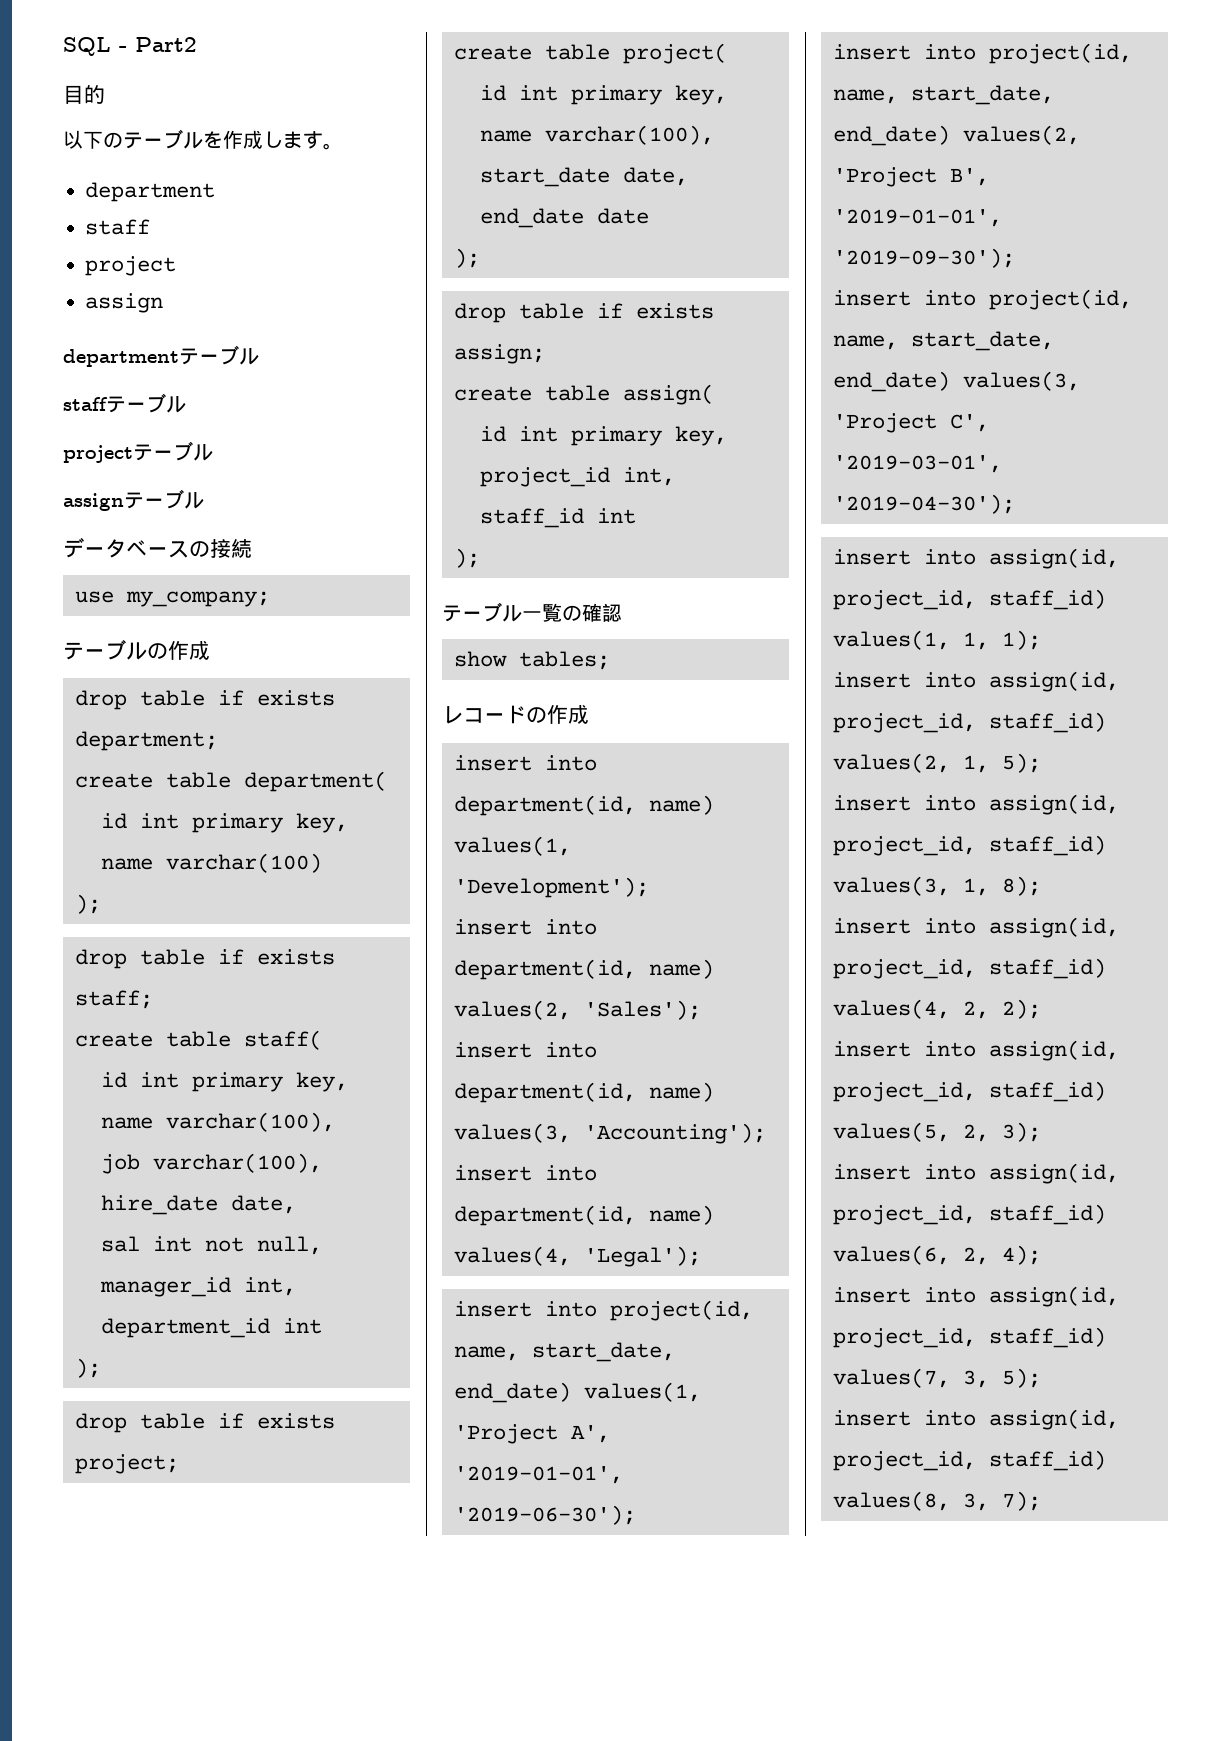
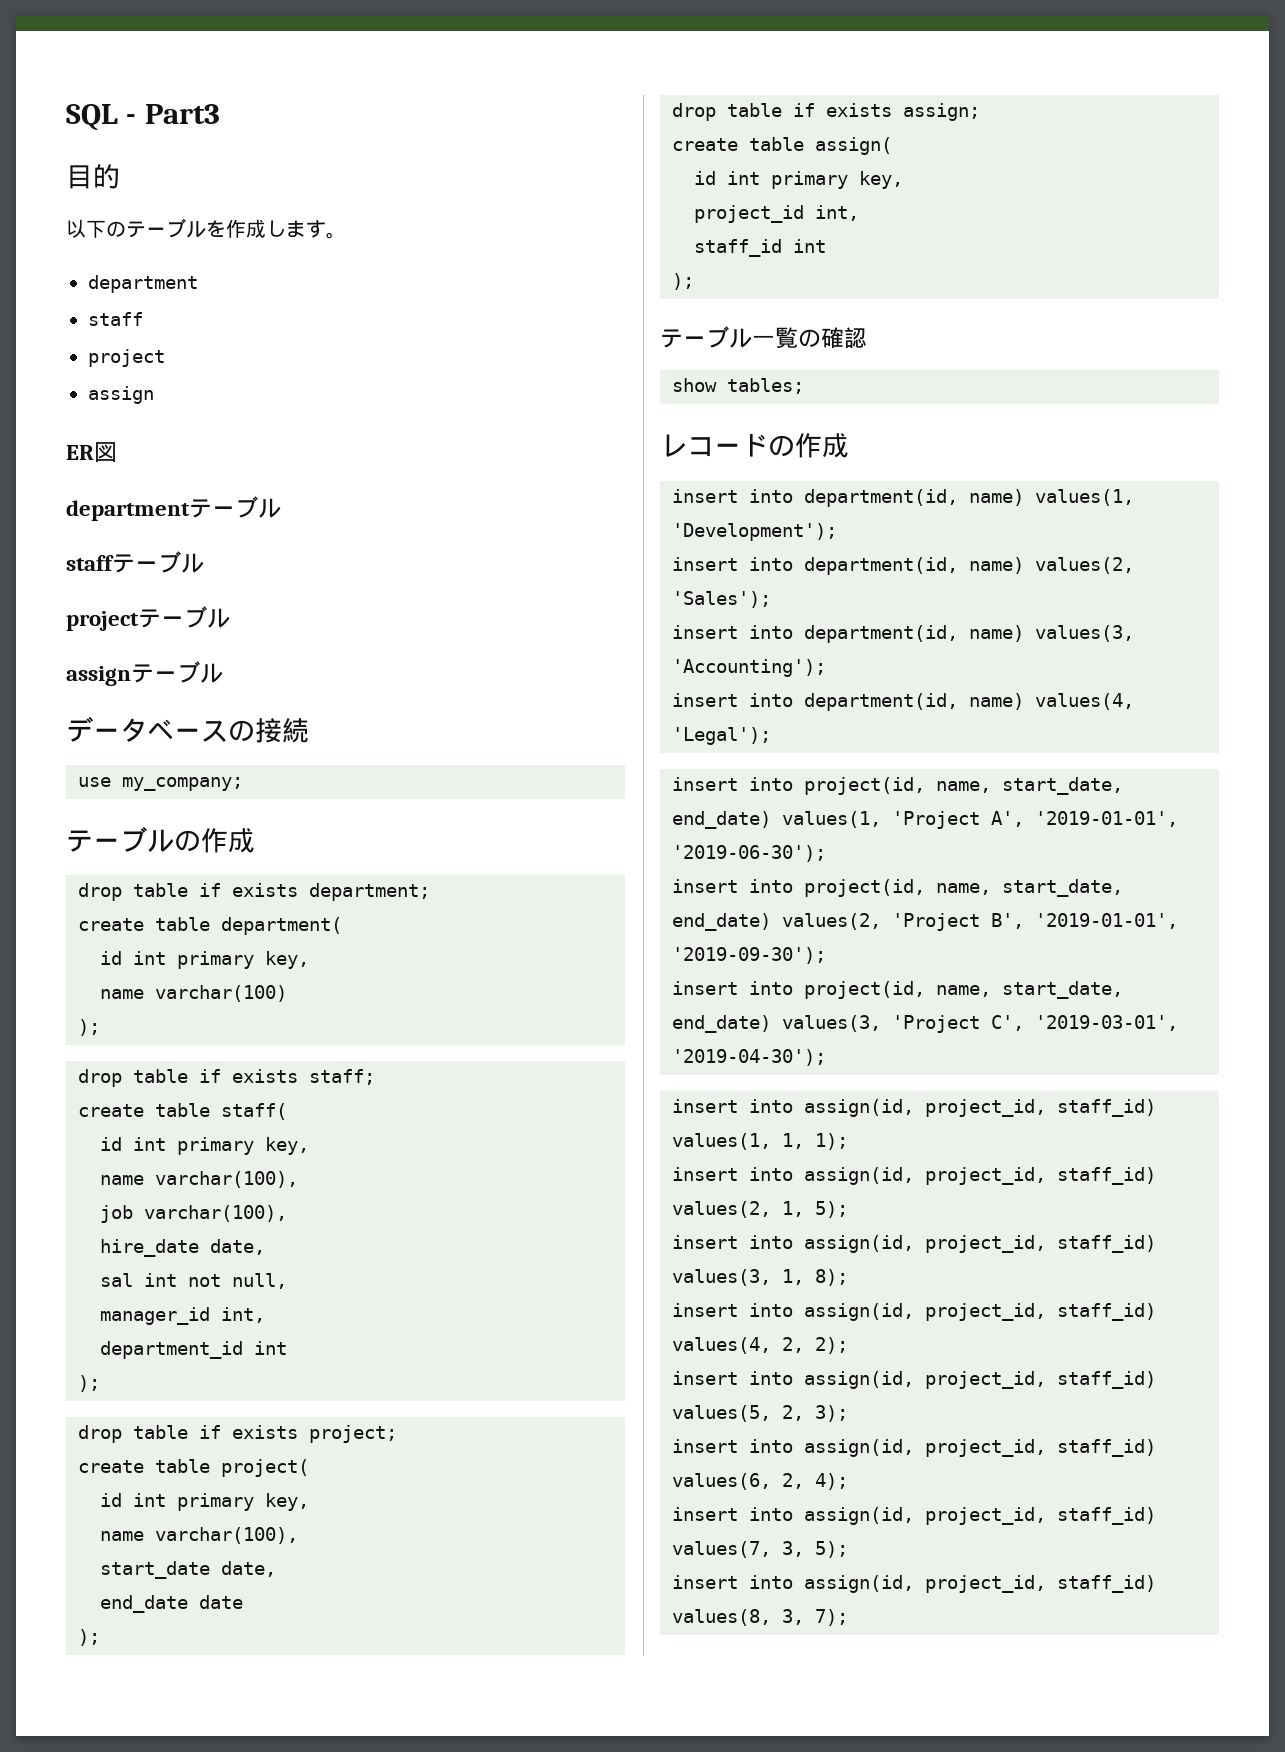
- SQL - Part2
+ SQL - Part3
+ ER図

